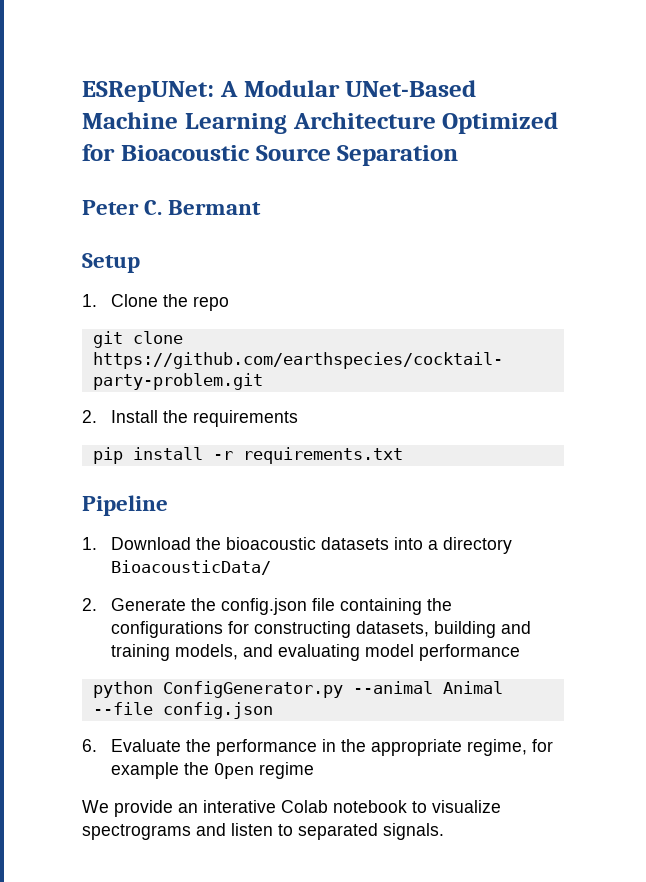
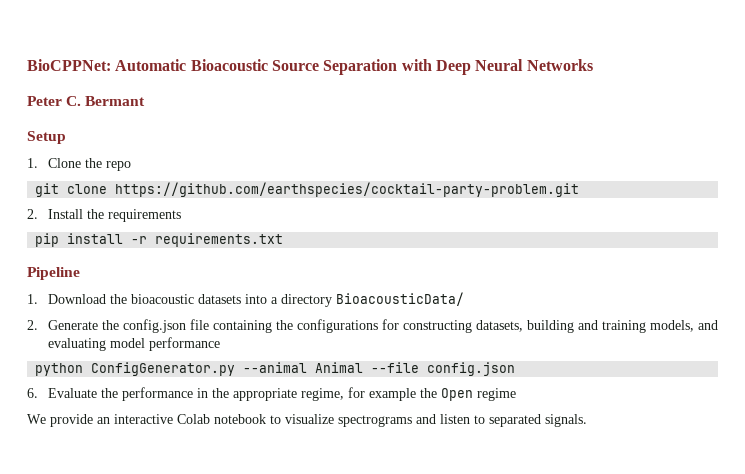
- ESRepUNet: A Modular UNet-Based Machine Learning Architecture Optimized for Bioacoustic Source Separation
+ BioCPPNet: Automatic Bioacoustic Source Separation with Deep Neural Networks
- We provide an interative Colab notebook to visualize spectrograms and listen to separated signals.
+ We provide an interactive Colab notebook to visualize spectrograms and listen to separated signals.

